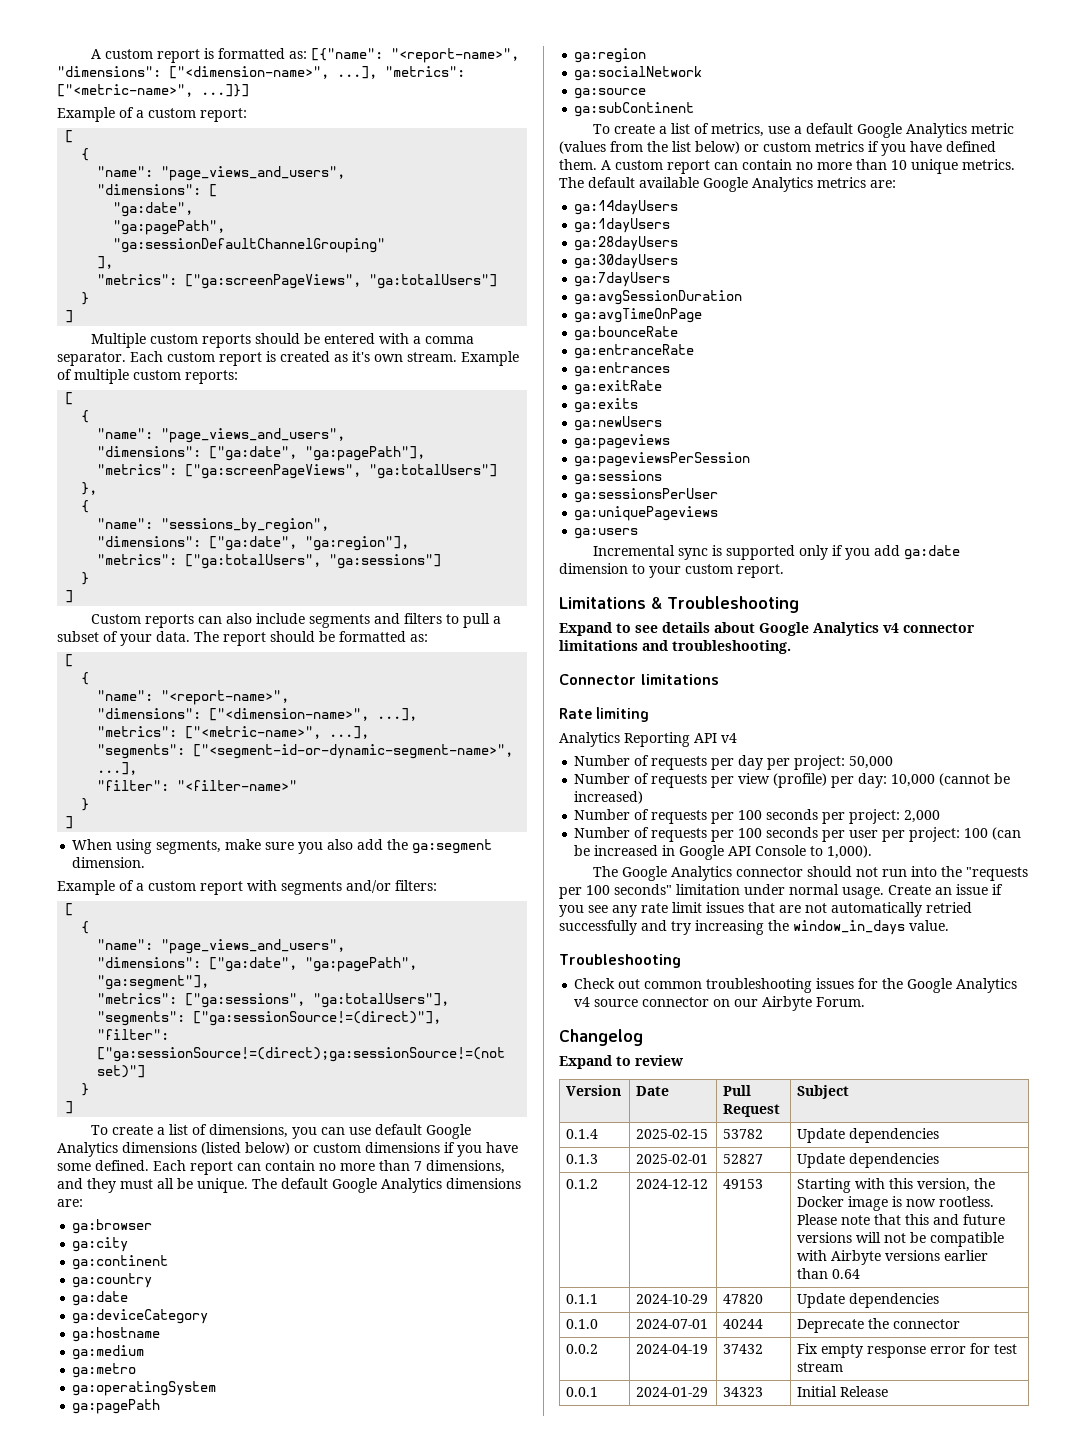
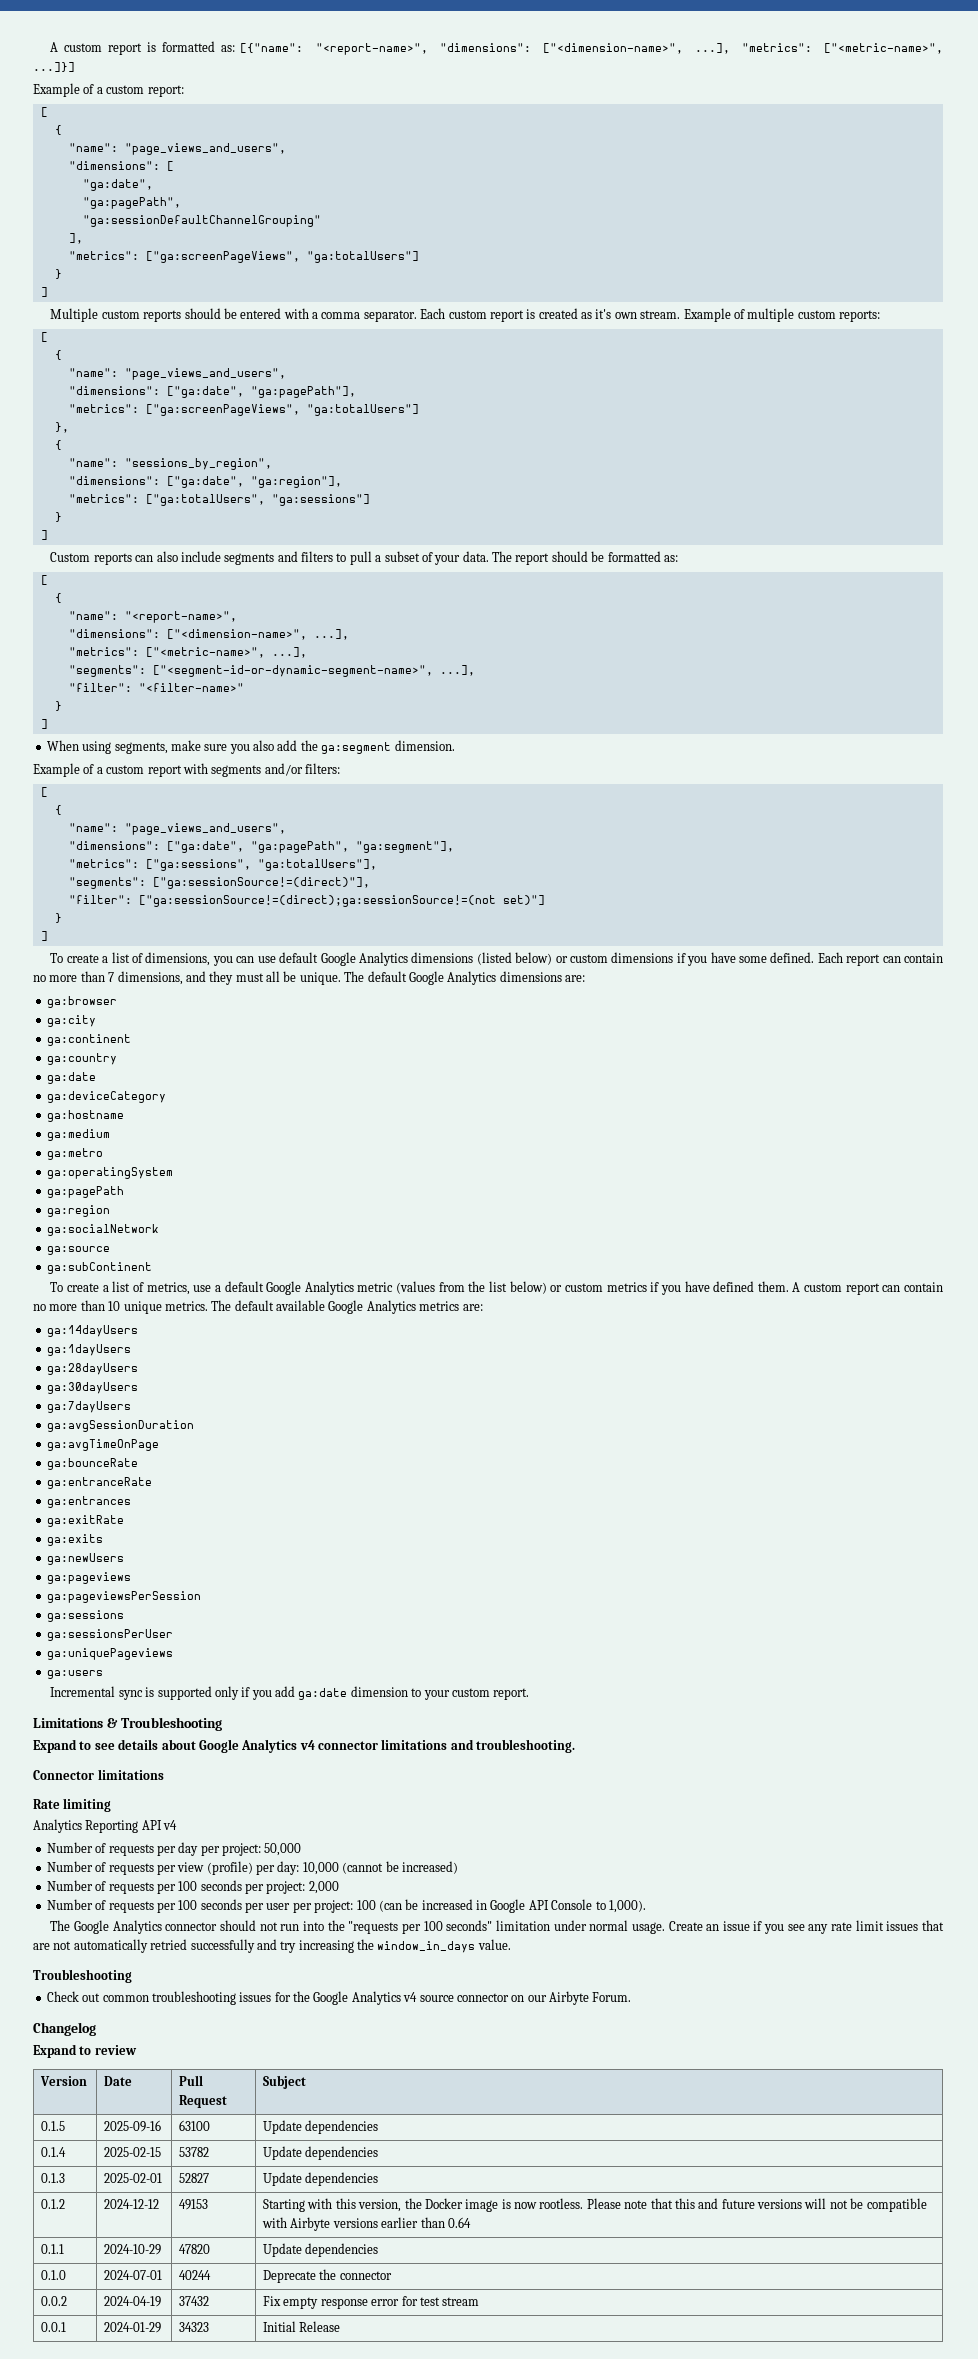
+ 0.1.5 | 2025-09-16 | 63100 | Update dependencies

